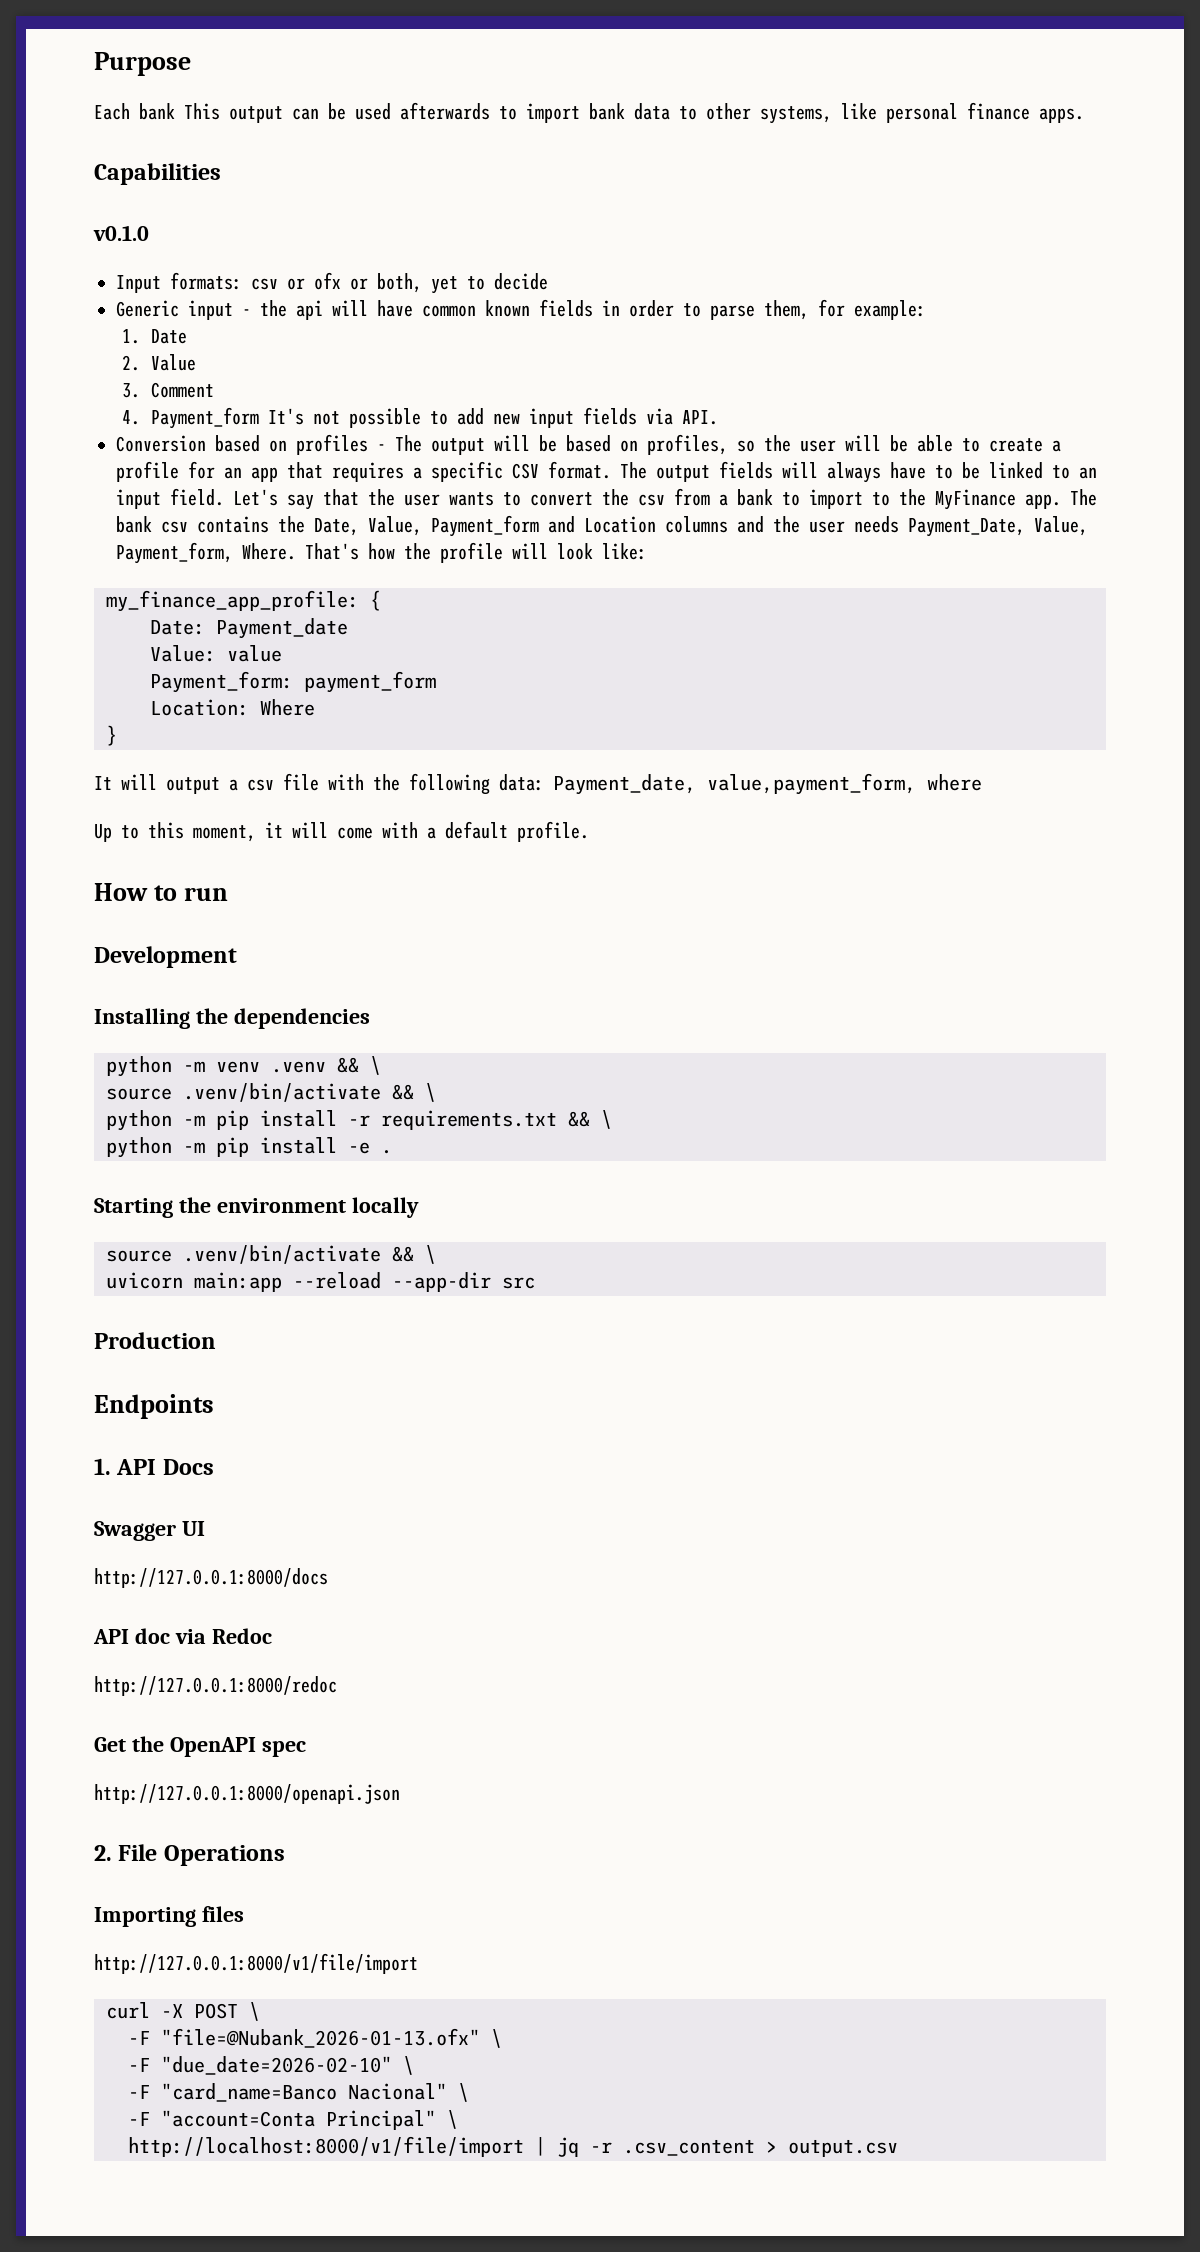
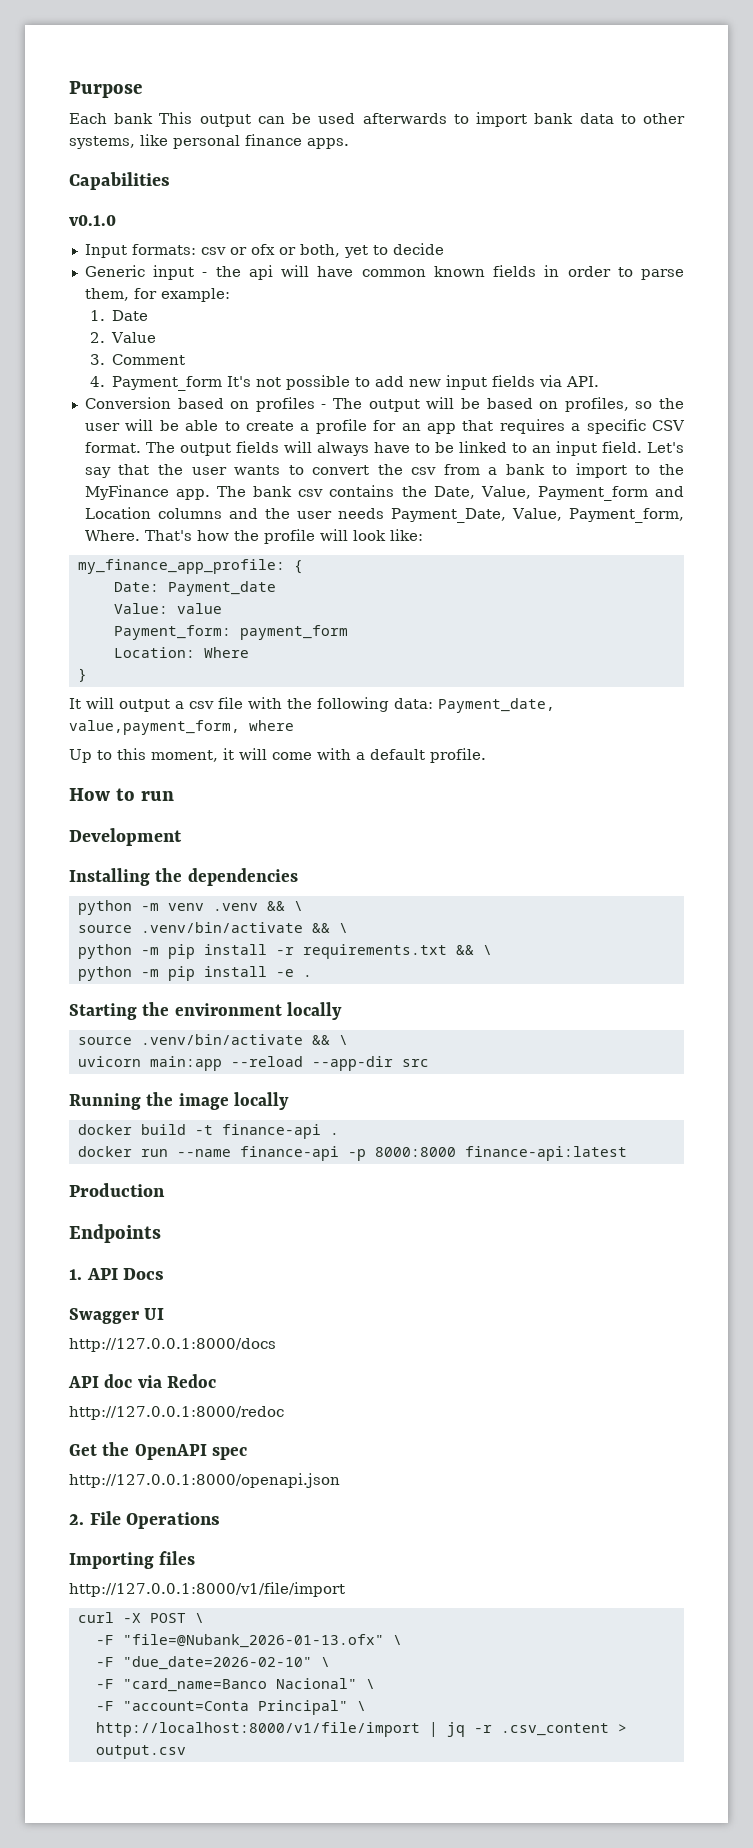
+ Running the image locally
+ docker build -t finance-api .
+ docker run --name finance-api -p 8000:8000 finance-api:latest

